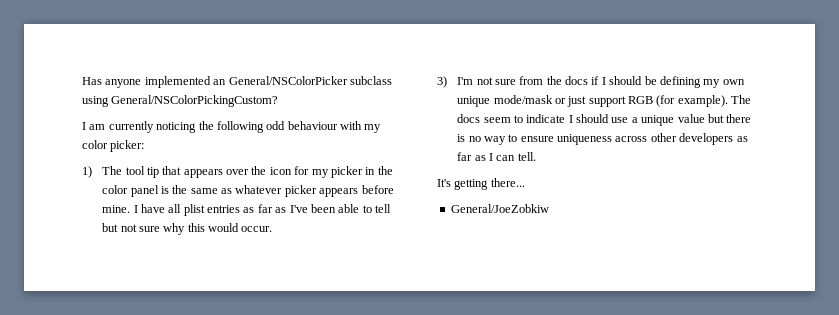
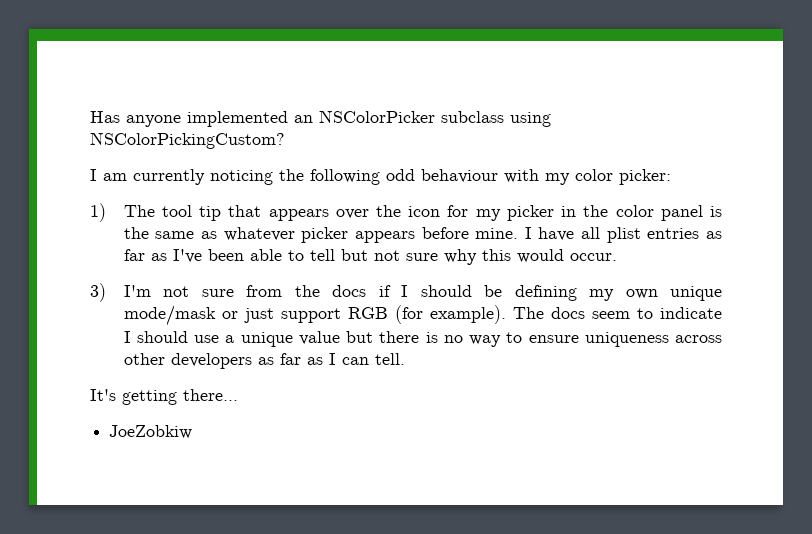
- Has anyone implemented an General/NSColorPicker subclass using General/NSColorPickingCustom?
+ Has anyone implemented an NSColorPicker subclass using NSColorPickingCustom?
- General/JoeZobkiw
+ JoeZobkiw

